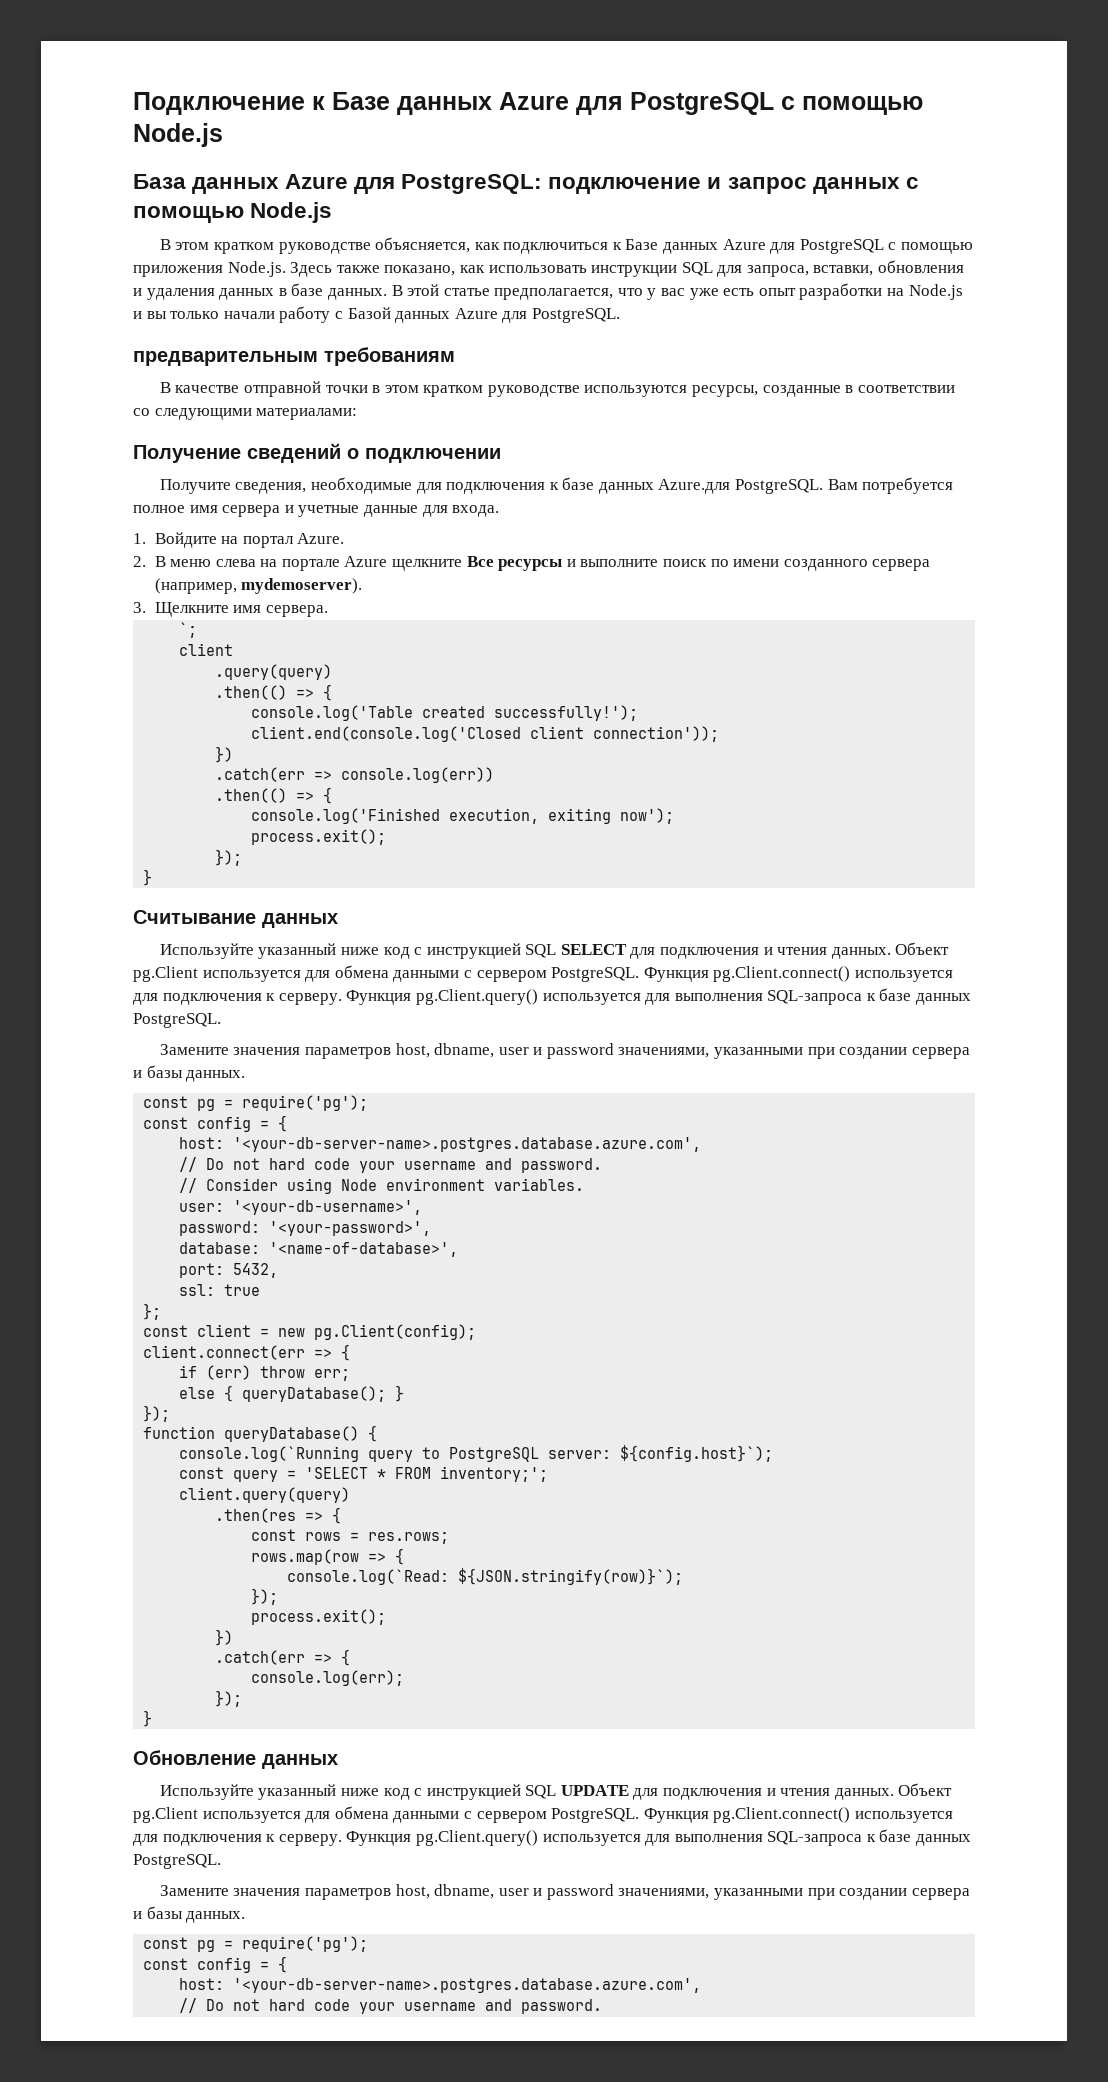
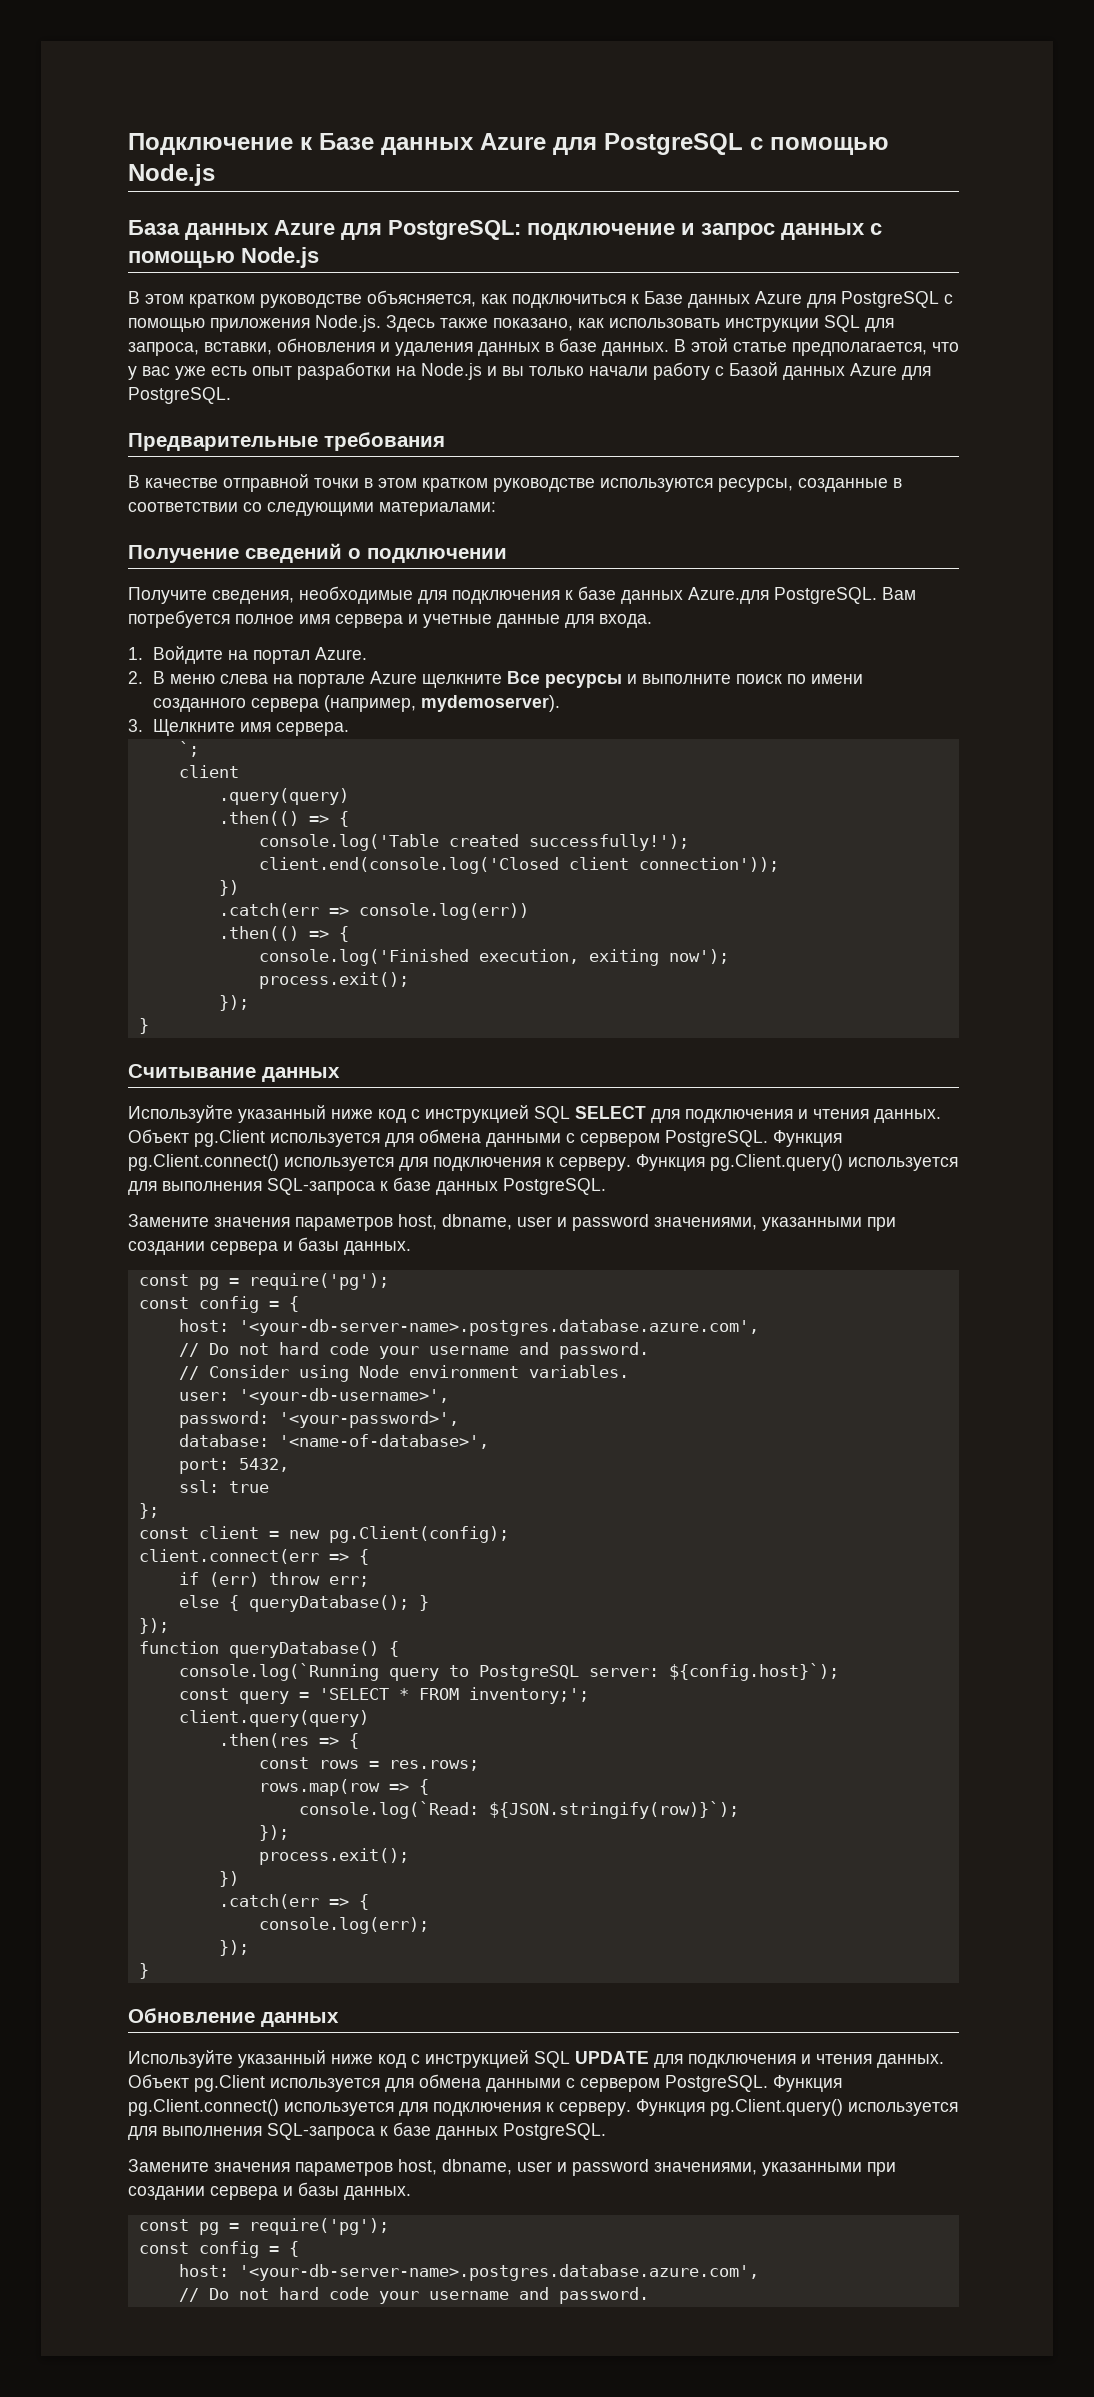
- предварительным требованиям
+ Предварительные требования

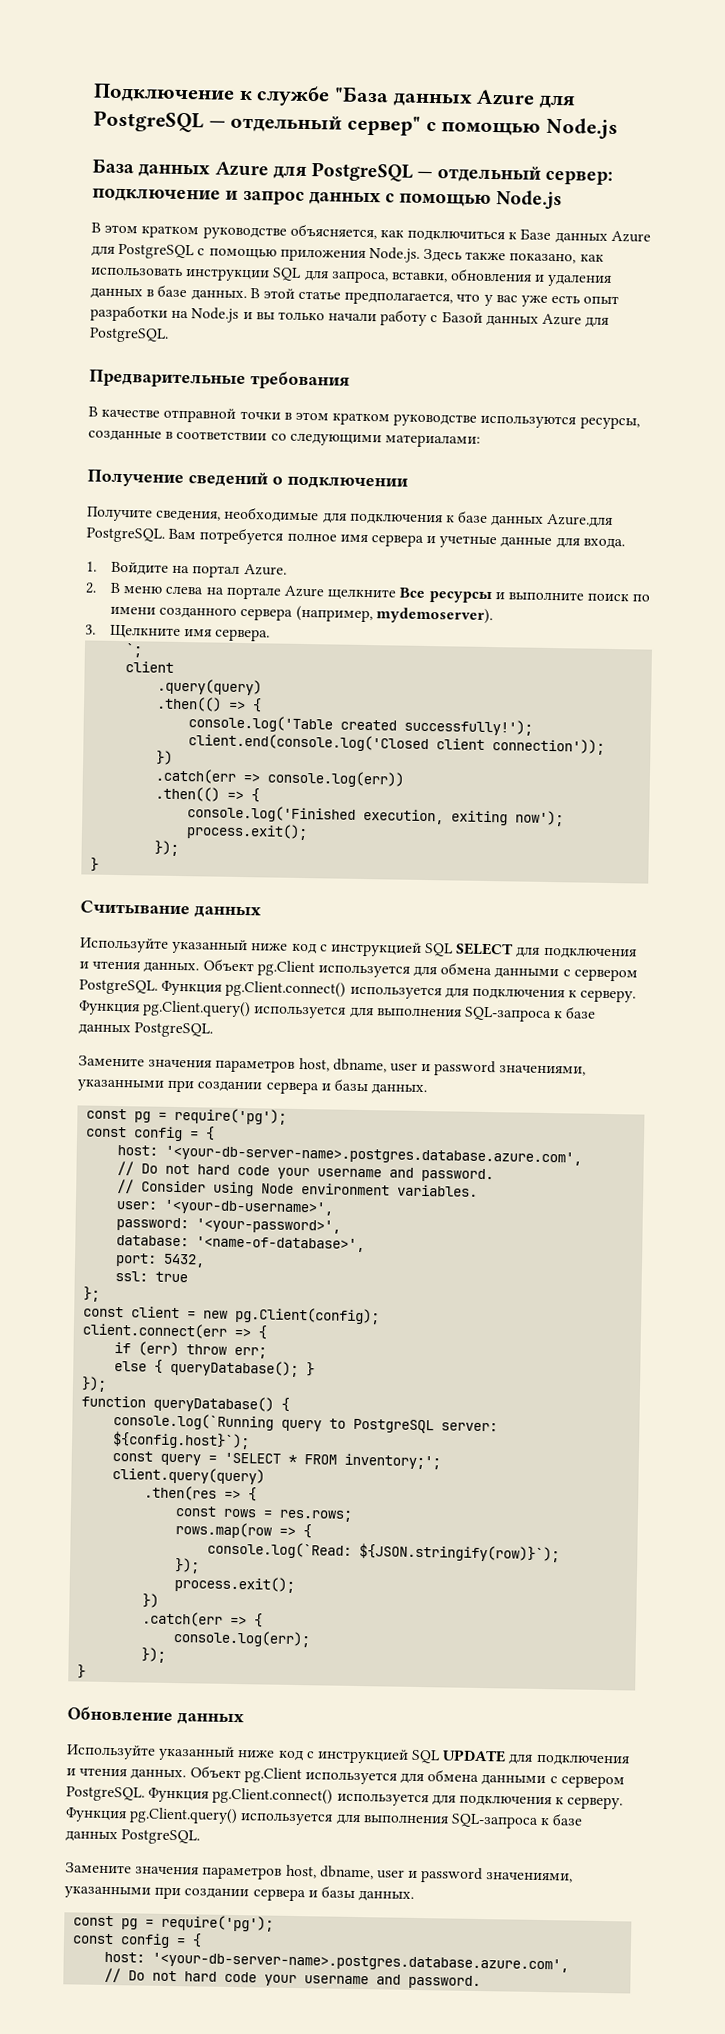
- Подключение к Базе данных Azure для PostgreSQL с помощью Node.js
+ Подключение к службе "База данных Azure для PostgreSQL — отдельный сервер" с помощью Node.js
- База данных Azure для PostgreSQL: подключение и запрос данных с помощью Node.js
+ База данных Azure для PostgreSQL — отдельный сервер: подключение и запрос данных с помощью Node.js

